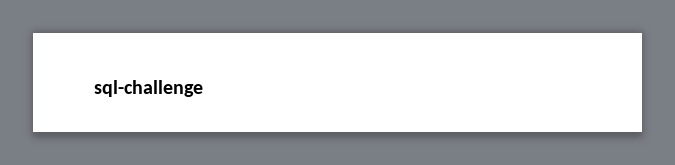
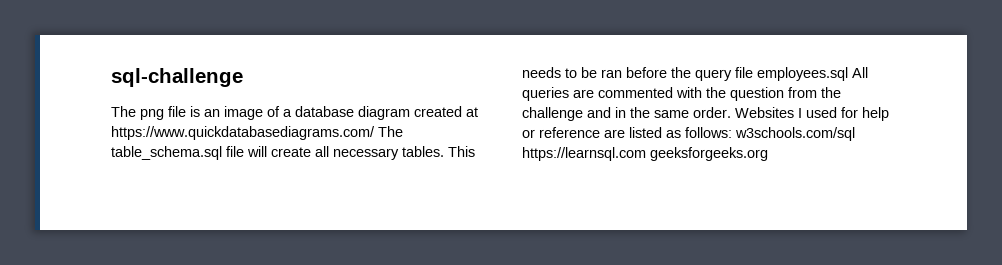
+ The png file is an image of a database diagram created at https://www.quickdatabasediagrams.com/ The table_schema.sql file will create all necessary tables. This needs to be ran before the query file employees.sql All queries are commented with the question from the challenge and in the same order. Websites I used for help or reference are listed as follows: w3schools.com/sql https://learnsql.com geeksforgeeks.org

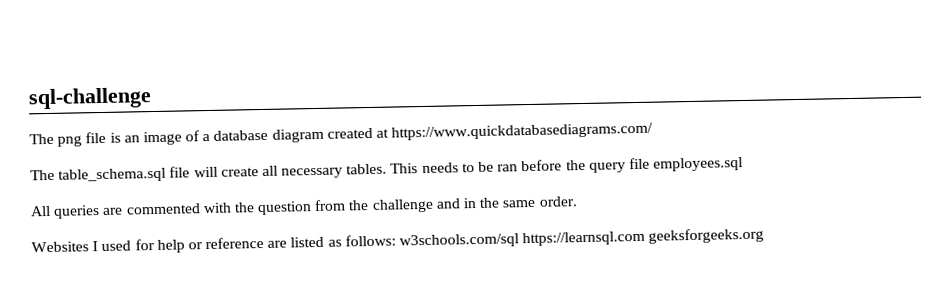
- The png file is an image of a database diagram created at https://www.quickdatabasediagrams.com/ The table_schema.sql file will create all necessary tables.
+ The png file is an image of a database diagram created at https://www.quickdatabasediagrams.com/
+ The table_schema.sql file will create all necessary tables.
- This needs to be ran before the query file employees.sql All queries are commented with the question from the challenge and in the same order. Websites I used for help or reference are listed as follows: w3schools.com/sql https://learnsql.com geeksforgeeks.org
+ This needs to be ran before the query file employees.sql
+ All queries are commented with the question from the challenge and in the same order.
+ Websites I used for help or reference are listed as follows: w3schools.com/sql https://learnsql.com geeksforgeeks.org

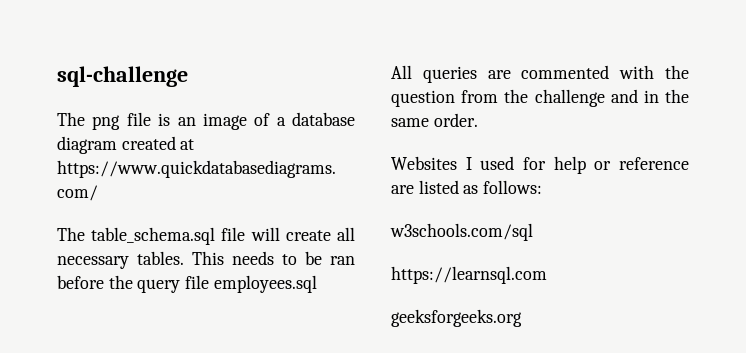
- Websites I used for help or reference are listed as follows: w3schools.com/sql https://learnsql.com geeksforgeeks.org
+ Websites I used for help or reference are listed as follows:
+ w3schools.com/sql
+ https://learnsql.com
+ geeksforgeeks.org

